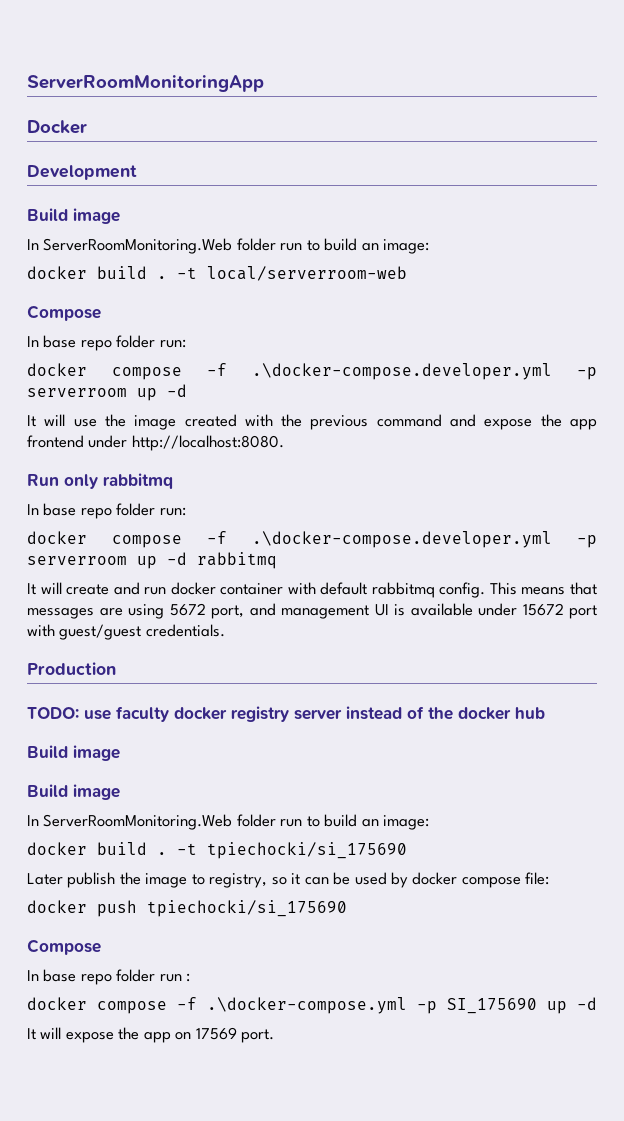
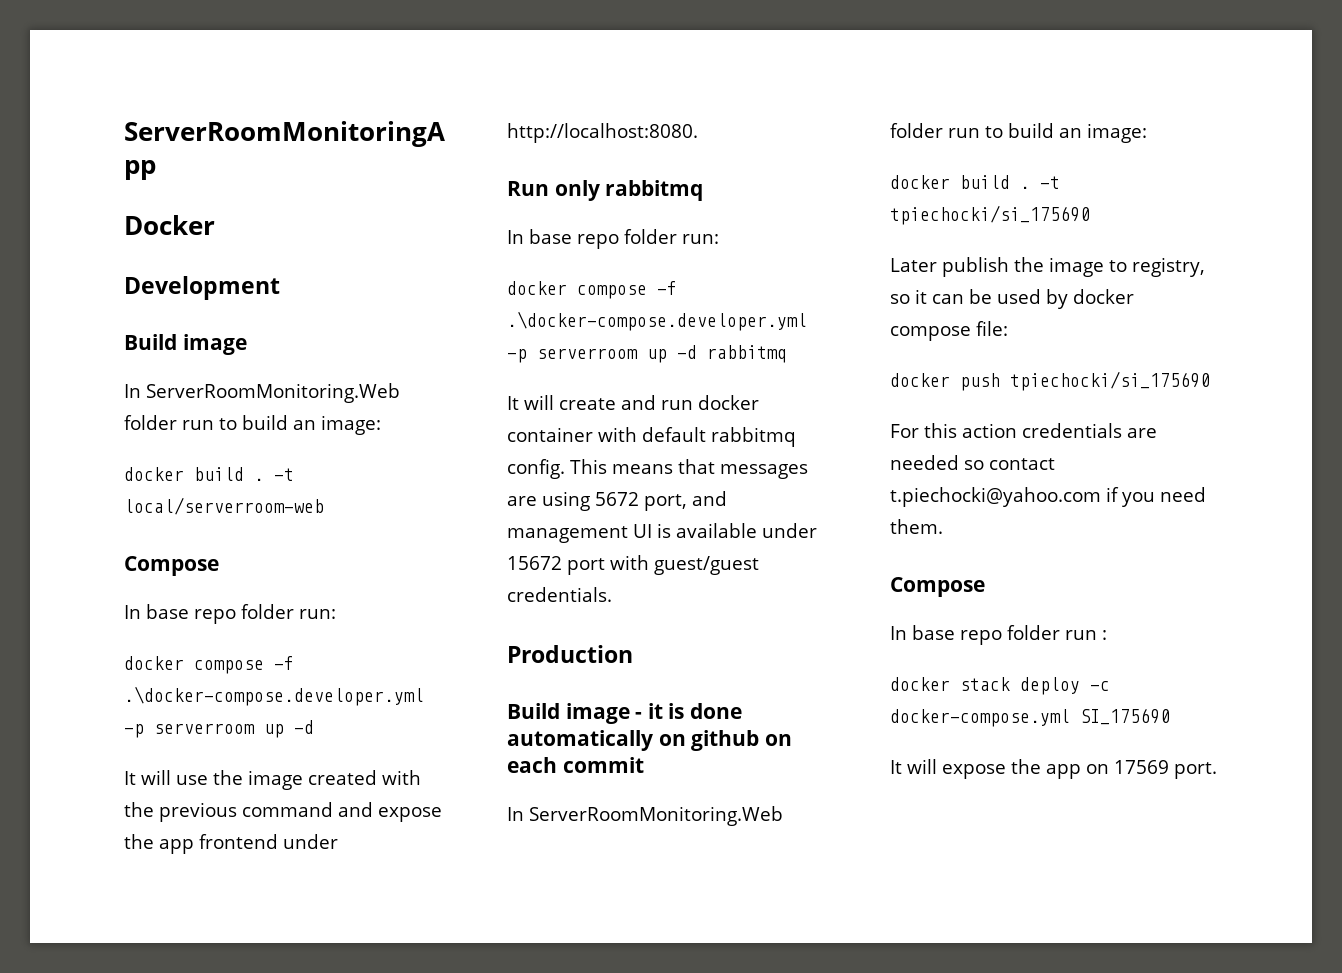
- TODO: use faculty docker registry server instead of the docker hub
- Build image
- Build image
+ Build image - it is done automatically on github on each commit
+ For this action credentials are needed so contact t.piechocki@yahoo.com if you need them.
- docker compose -f .\docker-compose.yml -p SI_175690 up -d
+ docker stack deploy -c docker-compose.yml SI_175690

